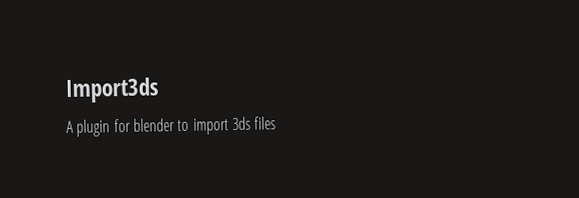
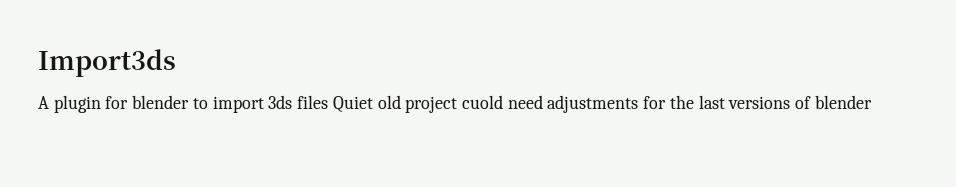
- A plugin for blender to import 3ds files
+ A plugin for blender to import 3ds files Quiet old project cuold need adjustments for the last versions of blender

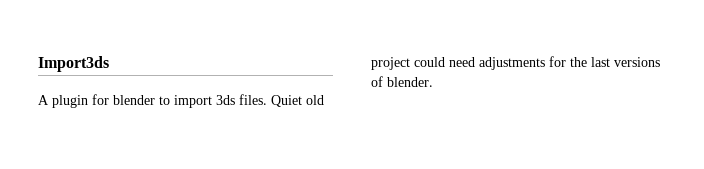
- A plugin for blender to import 3ds files Quiet old project cuold need adjustments for the last versions of blender
+ A plugin for blender to import 3ds files. Quiet old project could need adjustments for the last versions of blender.

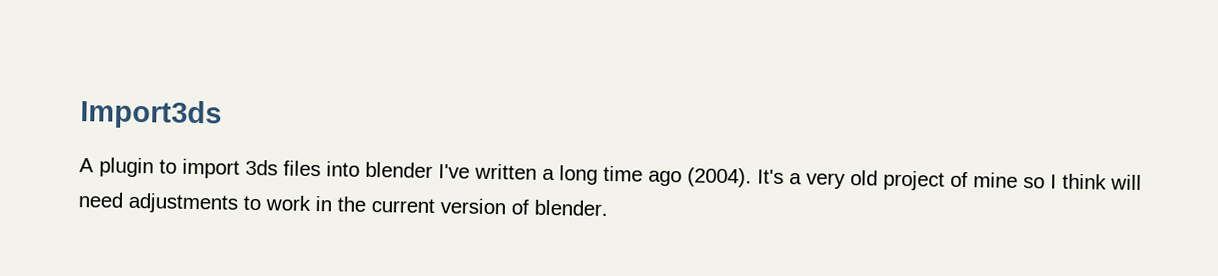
- A plugin for blender to import 3ds files. Quiet old project could need adjustments for the last versions of blender.
+ A plugin to import 3ds files into blender I've written a long time ago (2004). It's a very old project of mine so I think will need adjustments to work in the current version of blender.

